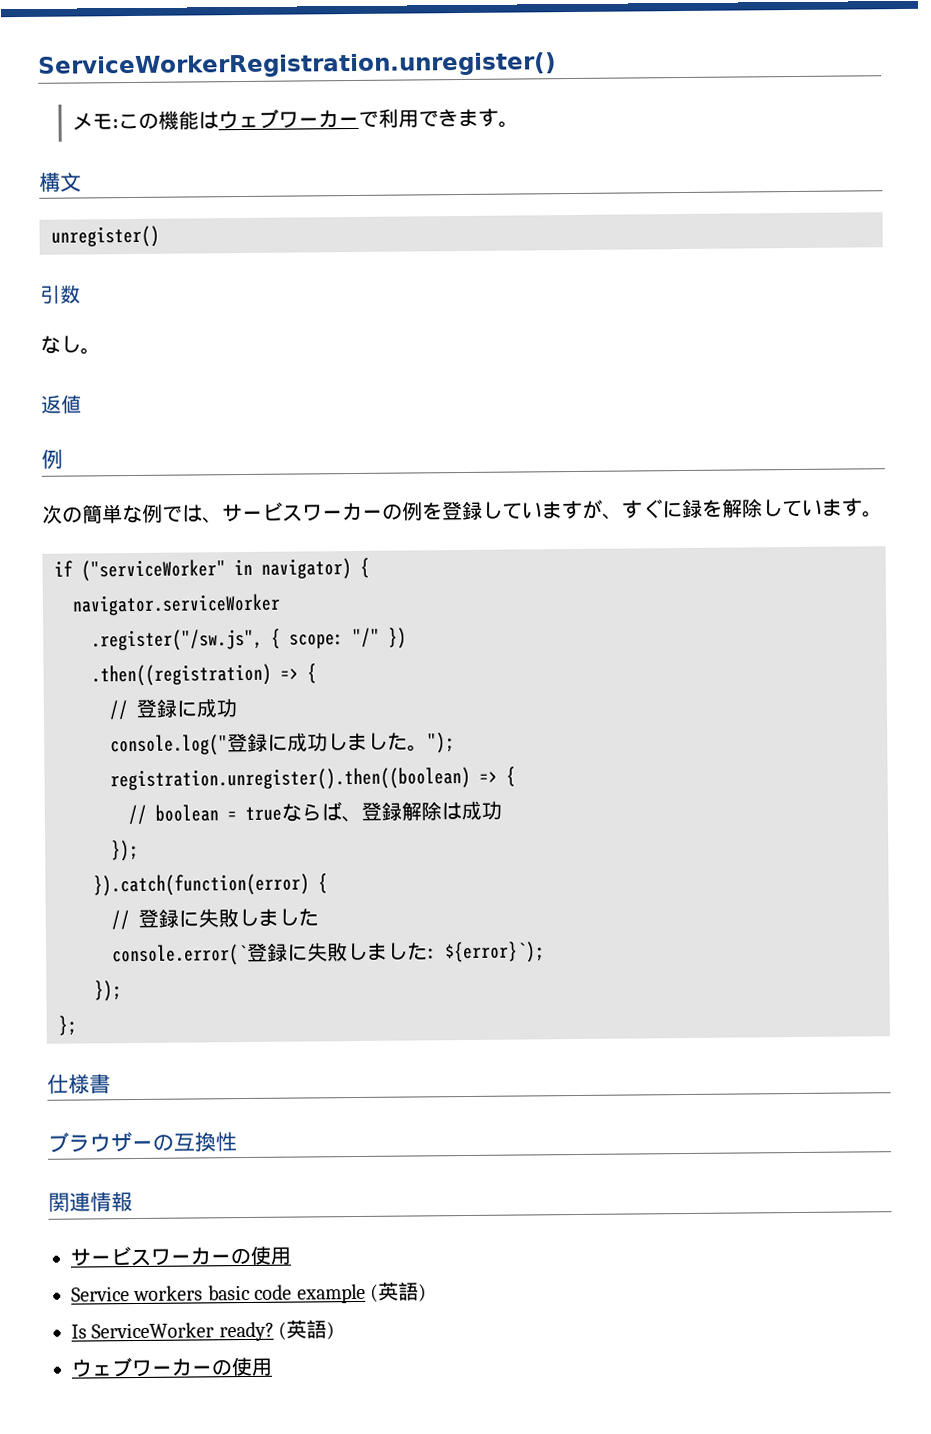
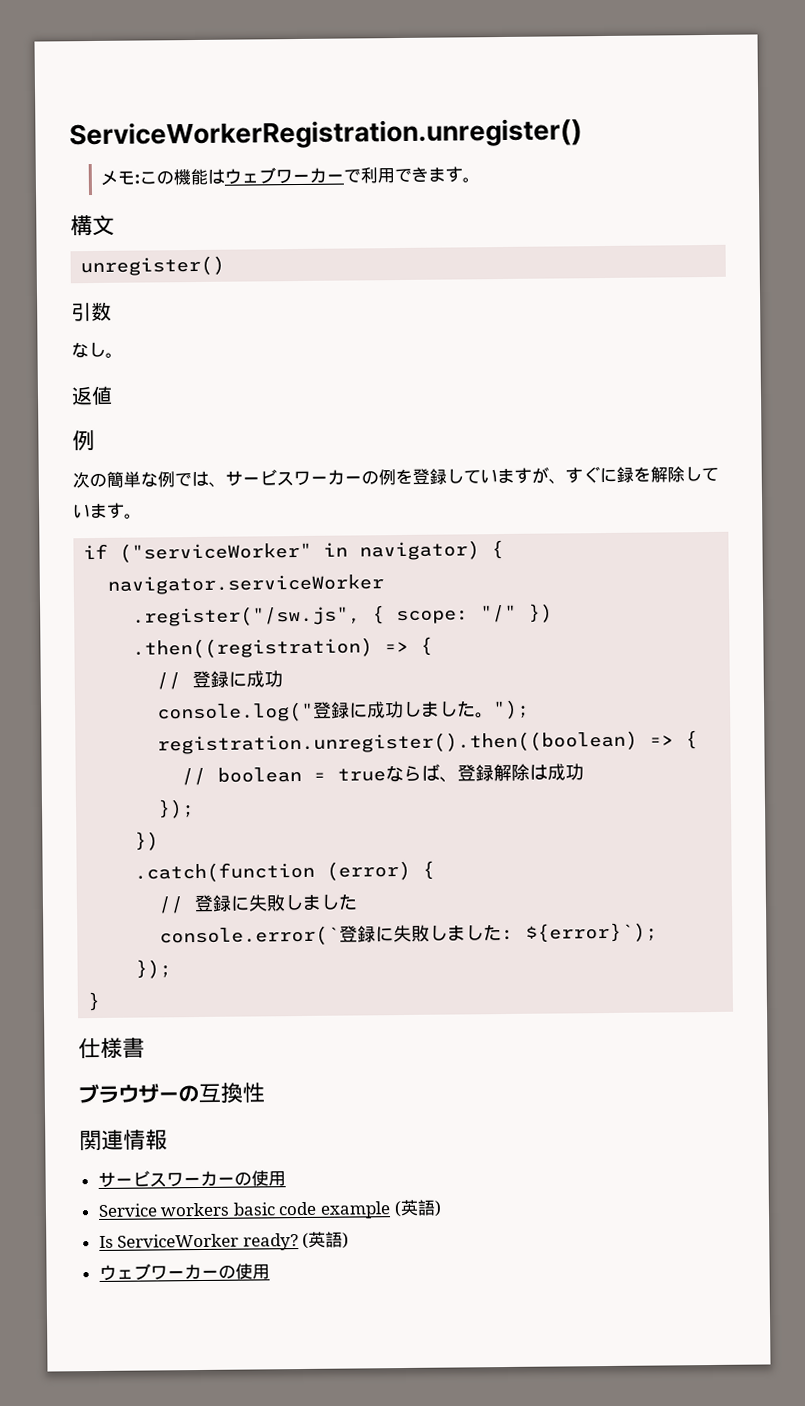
  // boolean = trueならば、登録解除は成功
  });
- }).catch(function(error) {
+ })
+ .catch(function (error) {
- };
+ }

